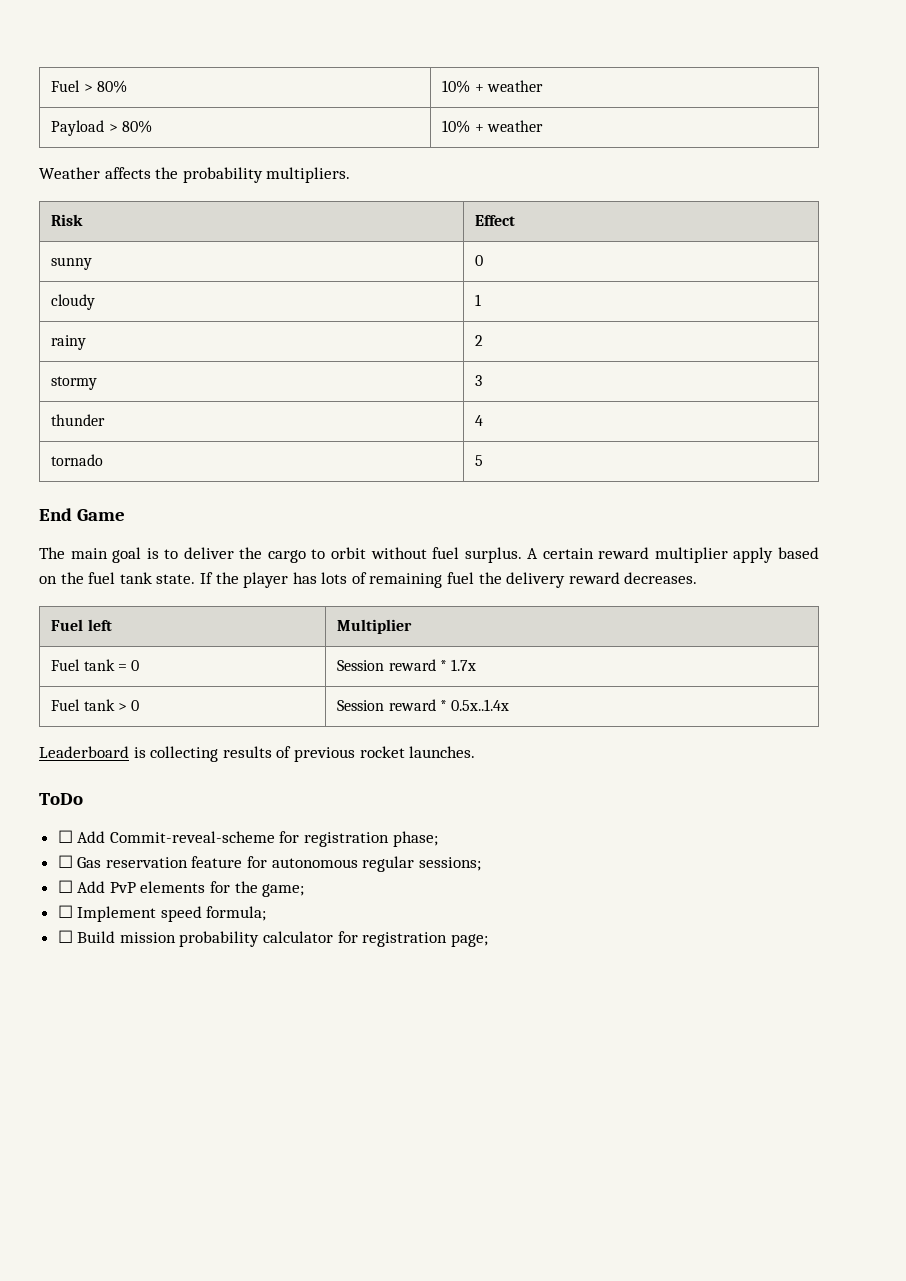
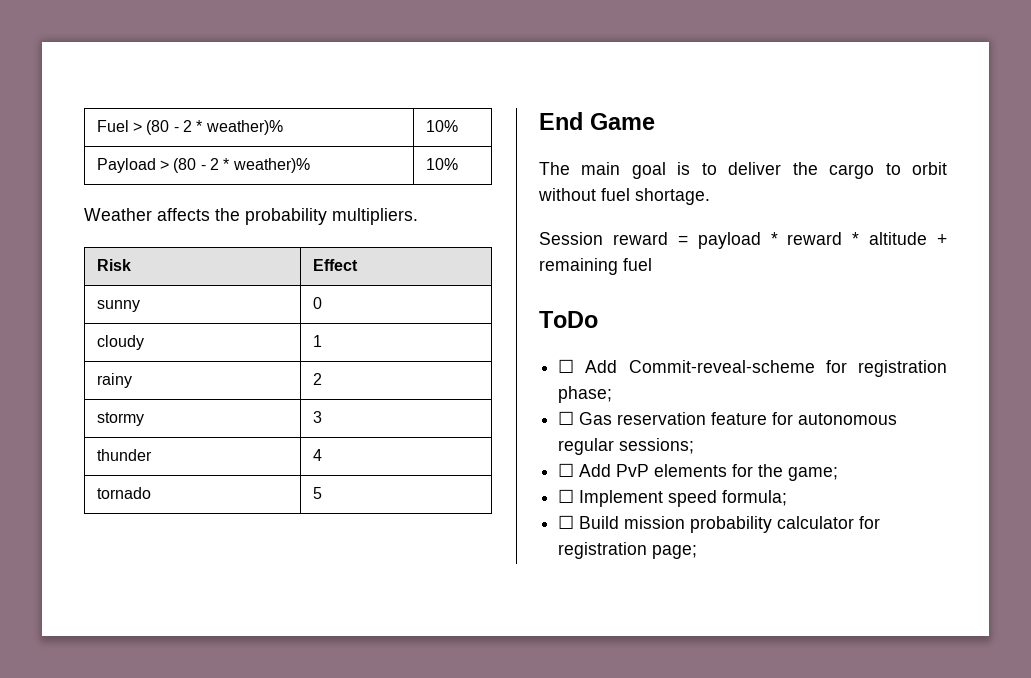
- Fuel > 80% | 10% + weather
+ Fuel > (80 - 2 * weather)% | 10%
- Payload > 80% | 10% + weather
+ Payload > (80 - 2 * weather)% | 10%
- The main goal is to deliver the cargo to orbit without fuel surplus. A certain reward multiplier apply based on the fuel tank state. If the player has lots of remaining fuel the delivery reward decreases.
- Fuel left | Multiplier
- Fuel tank = 0 | Session reward * 1.7x
- Fuel tank > 0 | Session reward * 0.5x..1.4x
- Leaderboard is collecting results of previous rocket launches.
+ The main goal is to deliver the cargo to orbit without fuel shortage.
+ Session reward = payload * reward * altitude + remaining fuel

